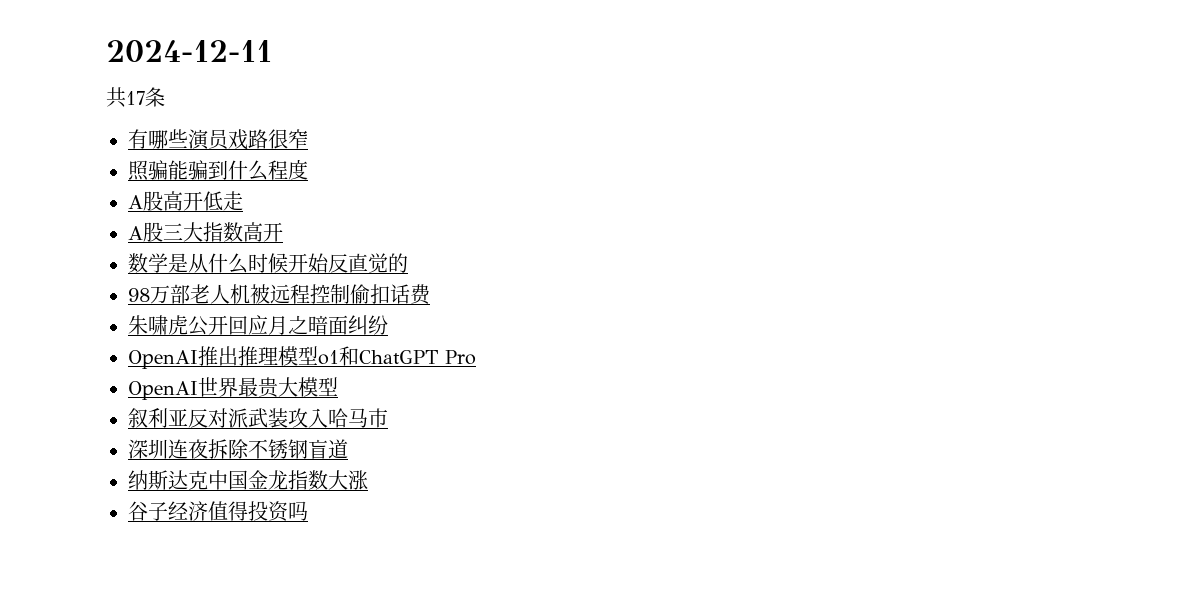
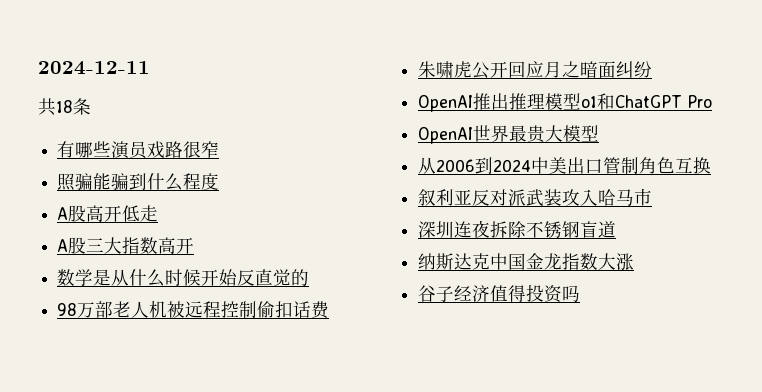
- 共17条
+ 共18条
+ 从2006到2024中美出口管制角色互换

